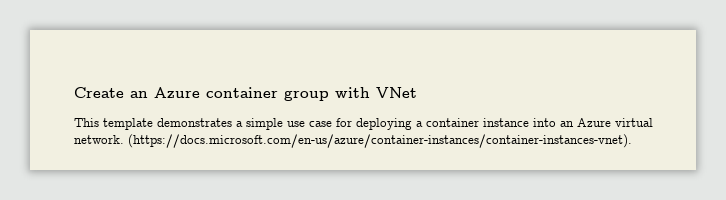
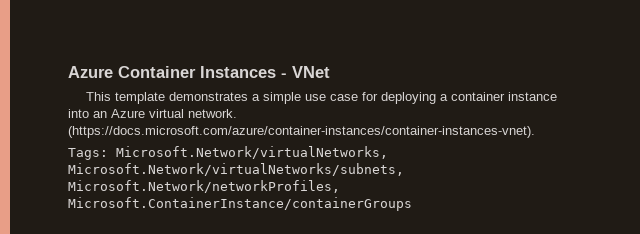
- Create an Azure container group with VNet
+ Azure Container Instances - VNet
- (https://docs.microsoft.com/en-us/azure/container-instances/container-instances-vnet).
+ (https://docs.microsoft.com/azure/container-instances/container-instances-vnet).
+ Tags: Microsoft.Network/virtualNetworks, Microsoft.Network/virtualNetworks/subnets, Microsoft.Network/networkProfiles, Microsoft.ContainerInstance/containerGroups

